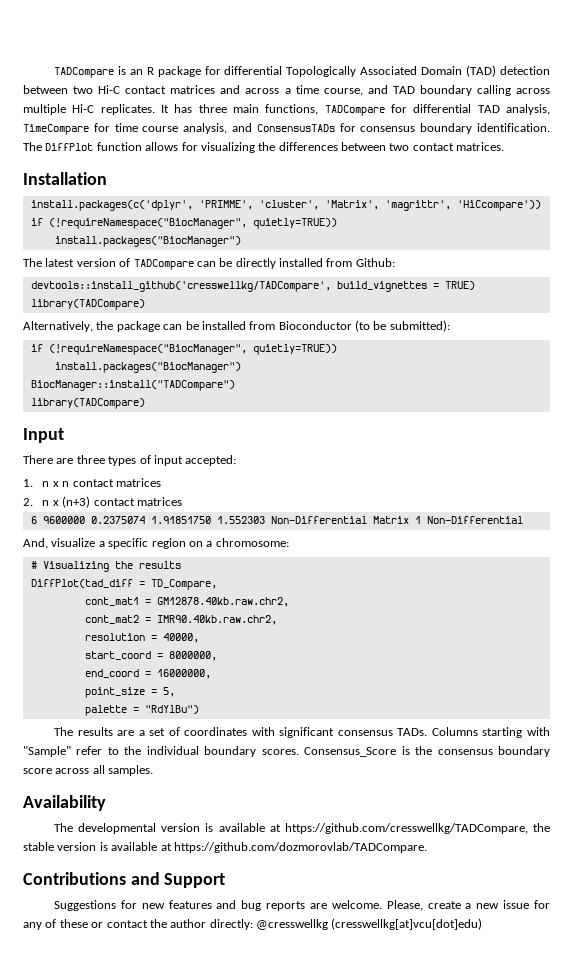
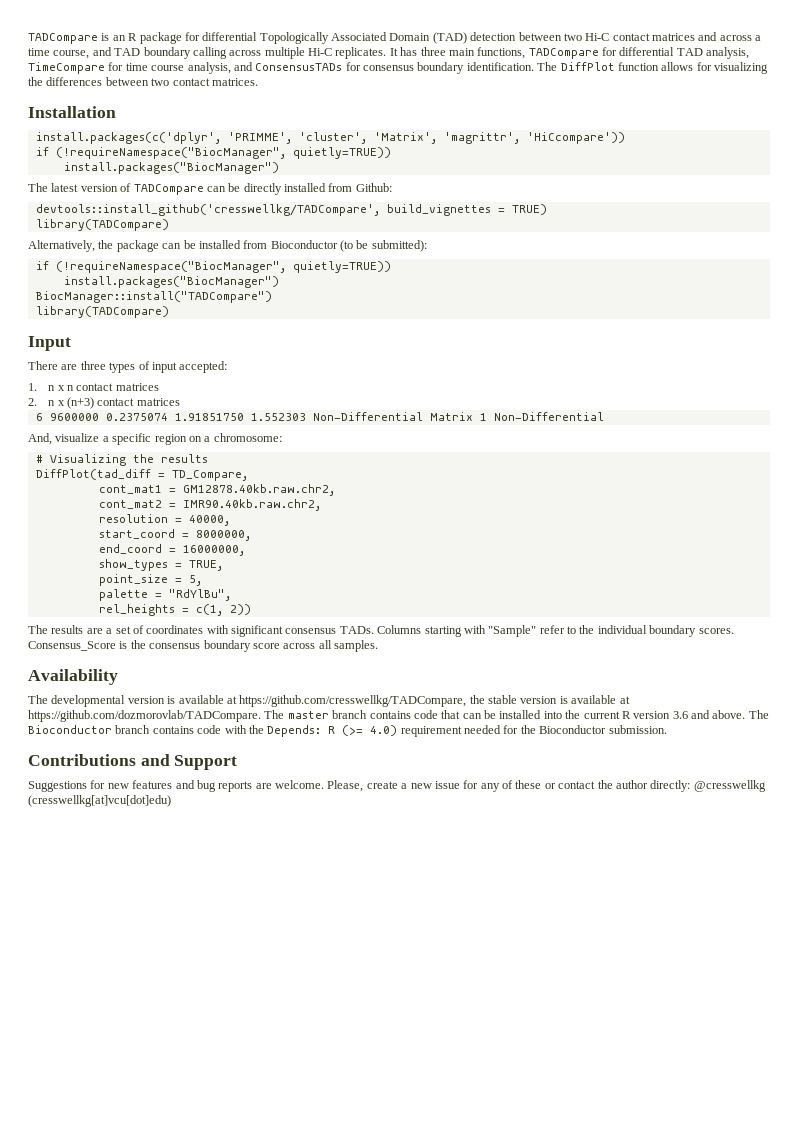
+ show_types = TRUE,
- palette = "RdYlBu")
+ palette = "RdYlBu",
+ rel_heights = c(1, 2))
- The developmental version is available at https://github.com/cresswellkg/TADCompare, the stable version is available at https://github.com/dozmorovlab/TADCompare.
+ The developmental version is available at https://github.com/cresswellkg/TADCompare, the stable version is available at https://github.com/dozmorovlab/TADCompare. The master branch contains code that can be installed into the current R version 3.6 and above. The Bioconductor branch contains code with the Depends: R (>= 4.0) requirement needed for the Bioconductor submission.

